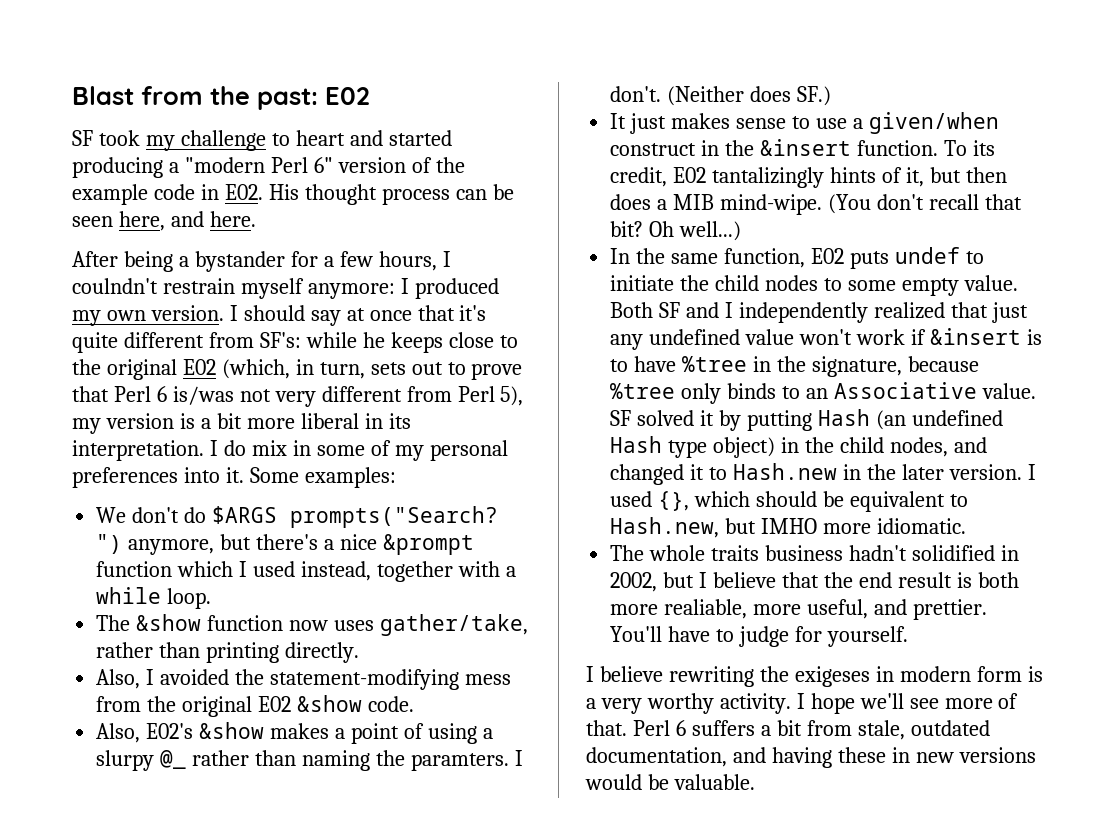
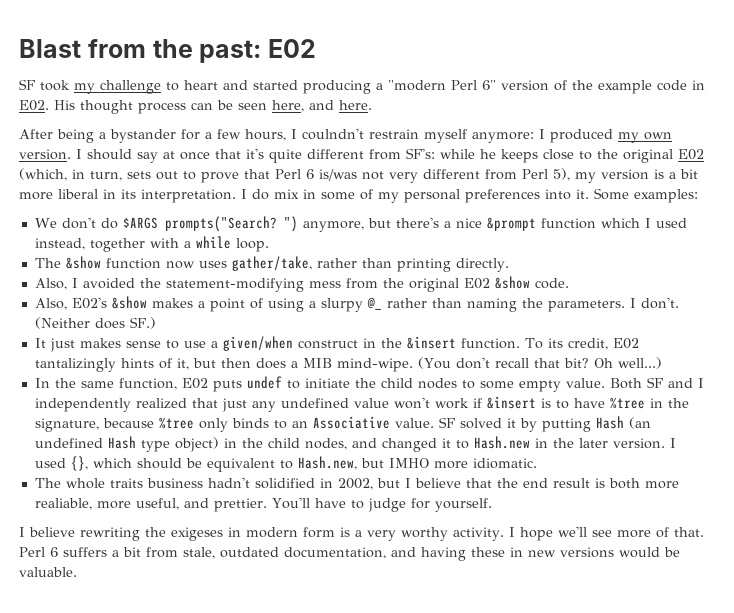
- Also, E02's &show makes a point of using a slurpy @_ rather than naming the paramters.
+ Also, E02's &show makes a point of using a slurpy @_ rather than naming the parameters.

